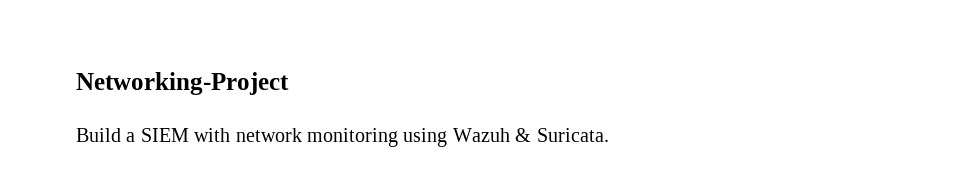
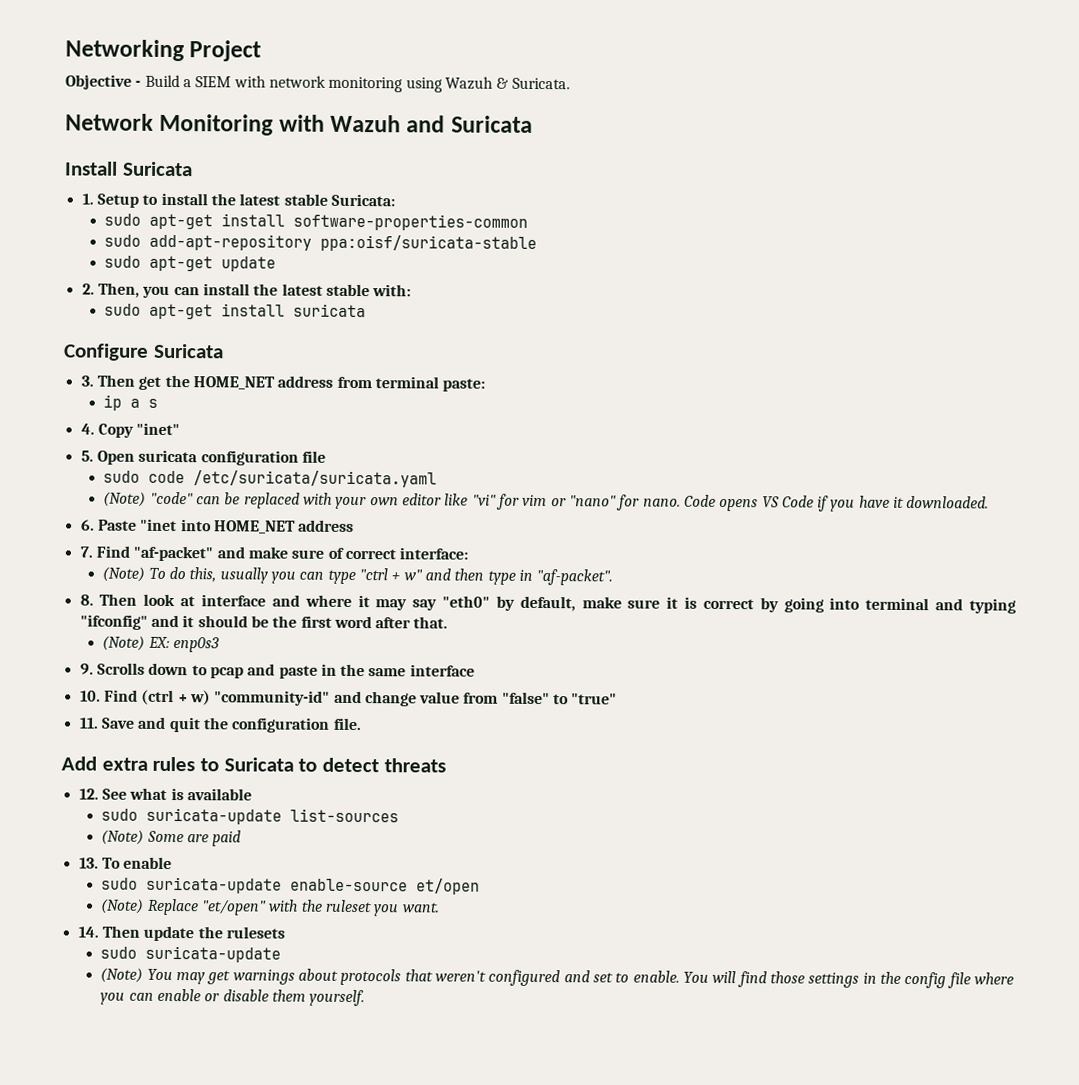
- Networking-Project
- Build a SIEM with network monitoring using Wazuh & Suricata.
+ Networking Project
+ Objective - Build a SIEM with network monitoring using Wazuh & Suricata.
+ Network Monitoring with Wazuh and Suricata
+ Install Suricata
+ 1. Setup to install the latest stable Suricata:
+ sudo apt-get install software-properties-common
+ sudo add-apt-repository ppa:oisf/suricata-stable
+ sudo apt-get update
+ 2. Then, you can install the latest stable with:
+ sudo apt-get install suricata
+ Configure Suricata
+ 3. Then get the HOME_NET address from terminal paste:
+ ip a s
+ 4. Copy "inet"
+ 5. Open suricata configuration file
+ sudo code /etc/suricata/suricata.yaml
+ (Note) "code" can be replaced with your own editor like "vi" for vim or "nano" for nano. Code opens VS Code if you have it downloaded.
+ 6. Paste "inet into HOME_NET address
+ 7. Find "af-packet" and make sure of correct interface:
+ (Note) To do this, usually you can type "ctrl + w" and then type in "af-packet".
+ 8. Then look at interface and where it may say "eth0" by default, make sure it is correct by going into terminal and typing "ifconfig" and it should be the first word after that.
+ (Note) EX: enp0s3
+ 9. Scrolls down to pcap and paste in the same interface
+ 10. Find (ctrl + w) "community-id" and change value from "false" to "true"
+ 11. Save and quit the configuration file.
+ Add extra rules to Suricata to detect threats
+ 12. See what is available
+ sudo suricata-update list-sources
+ (Note) Some are paid
+ 13. To enable
+ sudo suricata-update enable-source et/open
+ (Note) Replace "et/open" with the ruleset you want.
+ 14. Then update the rulesets
+ sudo suricata-update
+ (Note) You may get warnings about protocols that weren't configured and set to enable. You will find those settings in the config file where you can enable or disable them yourself.

